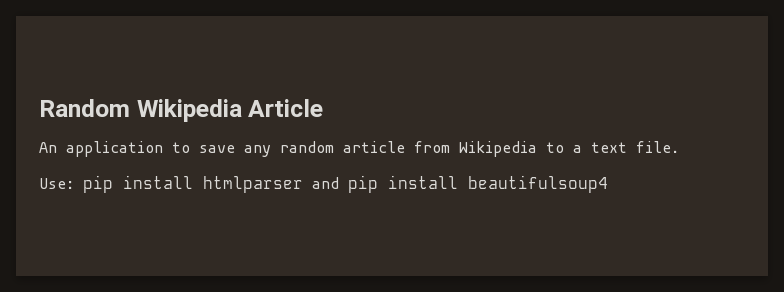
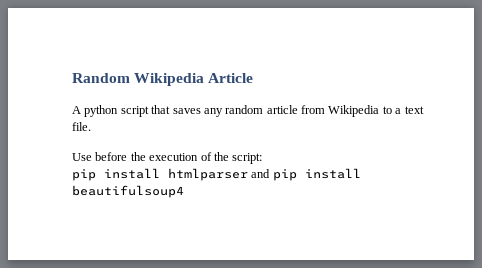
- An application to save any random article from Wikipedia to a text file.
+ A python script that saves any random article from Wikipedia to a text file.
- Use: pip install htmlparser and pip install beautifulsoup4
+ Use before the execution of the script:
+ pip install htmlparser and pip install beautifulsoup4

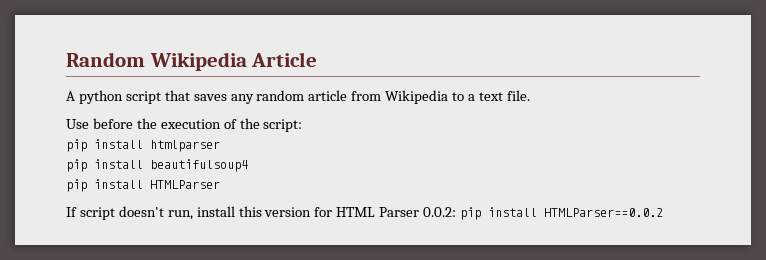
- pip install htmlparser and pip install beautifulsoup4
+ pip install htmlparser
+ pip install beautifulsoup4
+ pip install HTMLParser
+ If script doesn't run, install this version for HTML Parser 0.0.2: pip install HTMLParser==0.0.2

